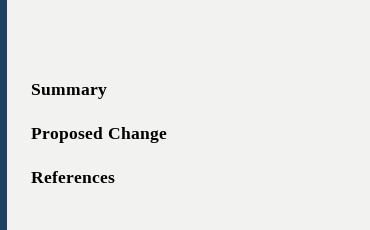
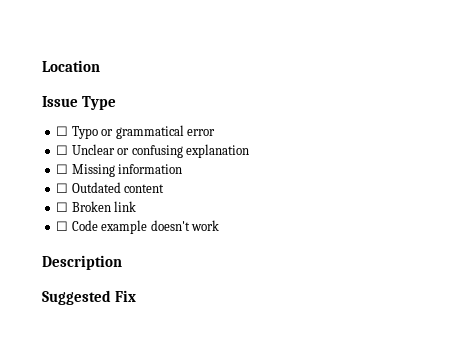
- Summary
- Proposed Change
- References
+ Location
+ Issue Type
+ ☐ Typo or grammatical error
+ ☐ Unclear or confusing explanation
+ ☐ Missing information
+ ☐ Outdated content
+ ☐ Broken link
+ ☐ Code example doesn't work
+ Description
+ Suggested Fix

